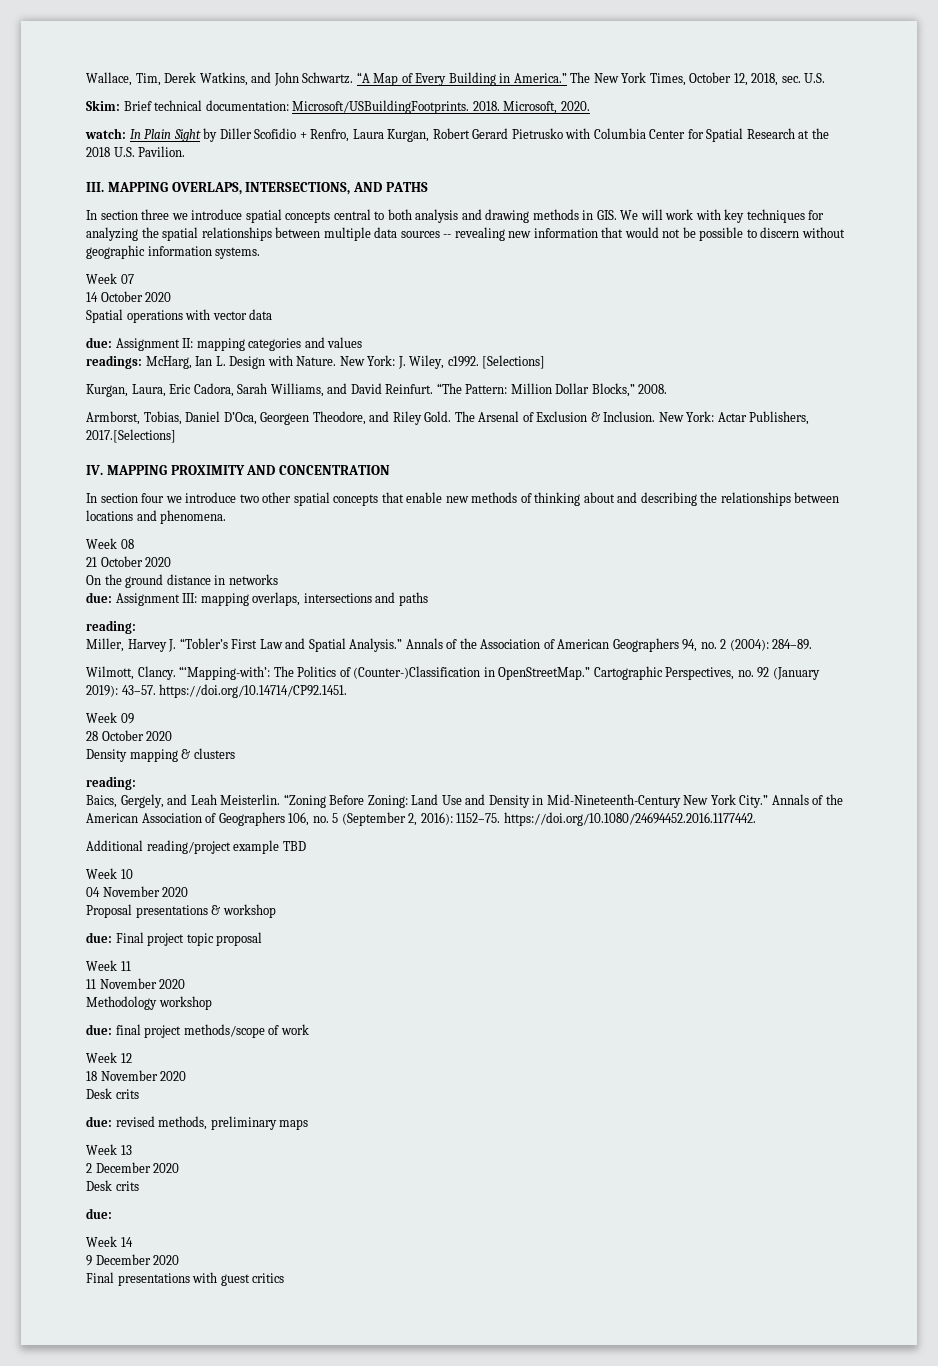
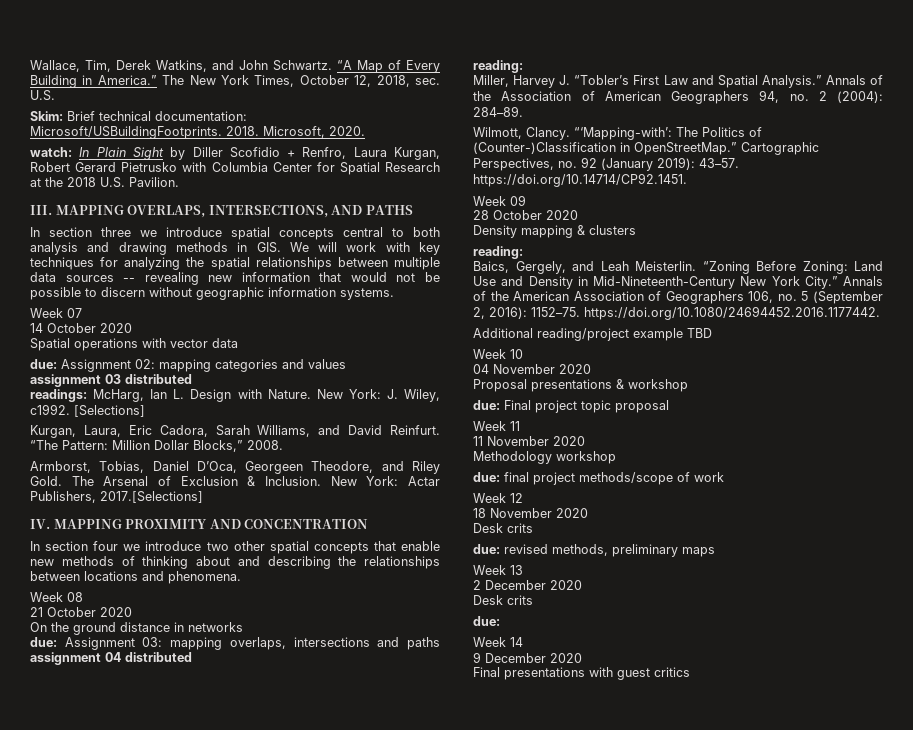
- due: Assignment II: mapping categories and values
+ due: Assignment 02: mapping categories and values
+ assignment 03 distributed
- due: Assignment III: mapping overlaps, intersections and paths
+ due: Assignment 03: mapping overlaps, intersections and paths assignment 04 distributed

